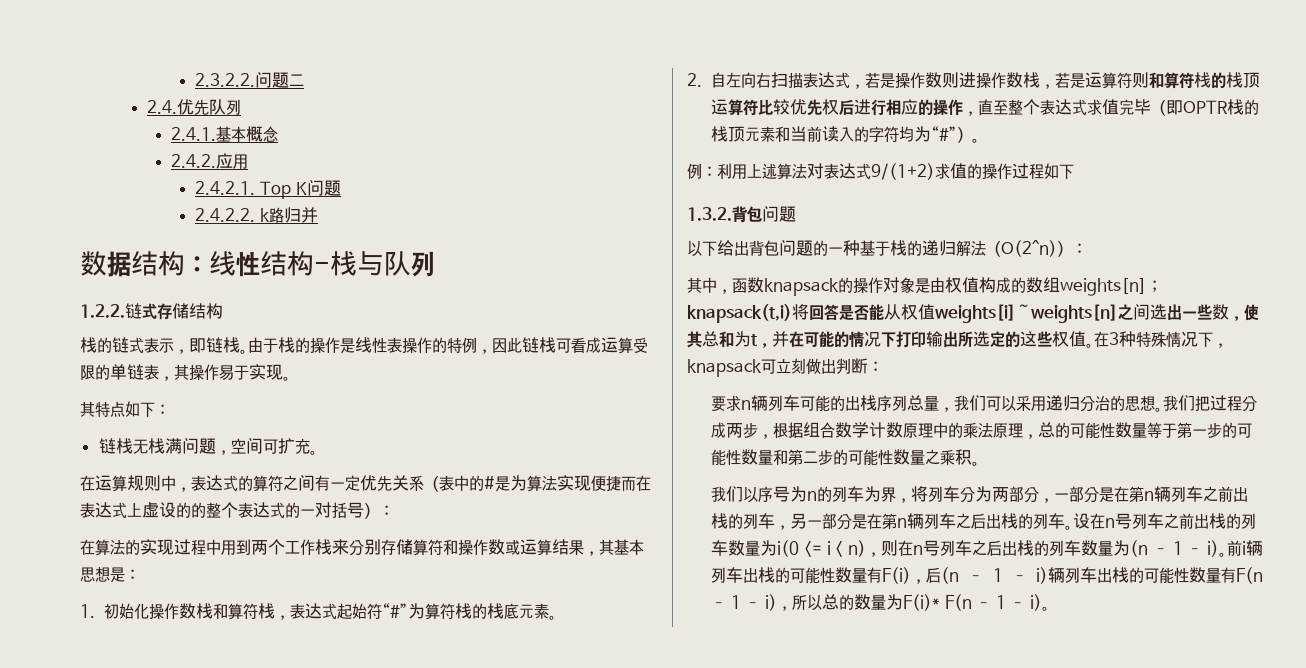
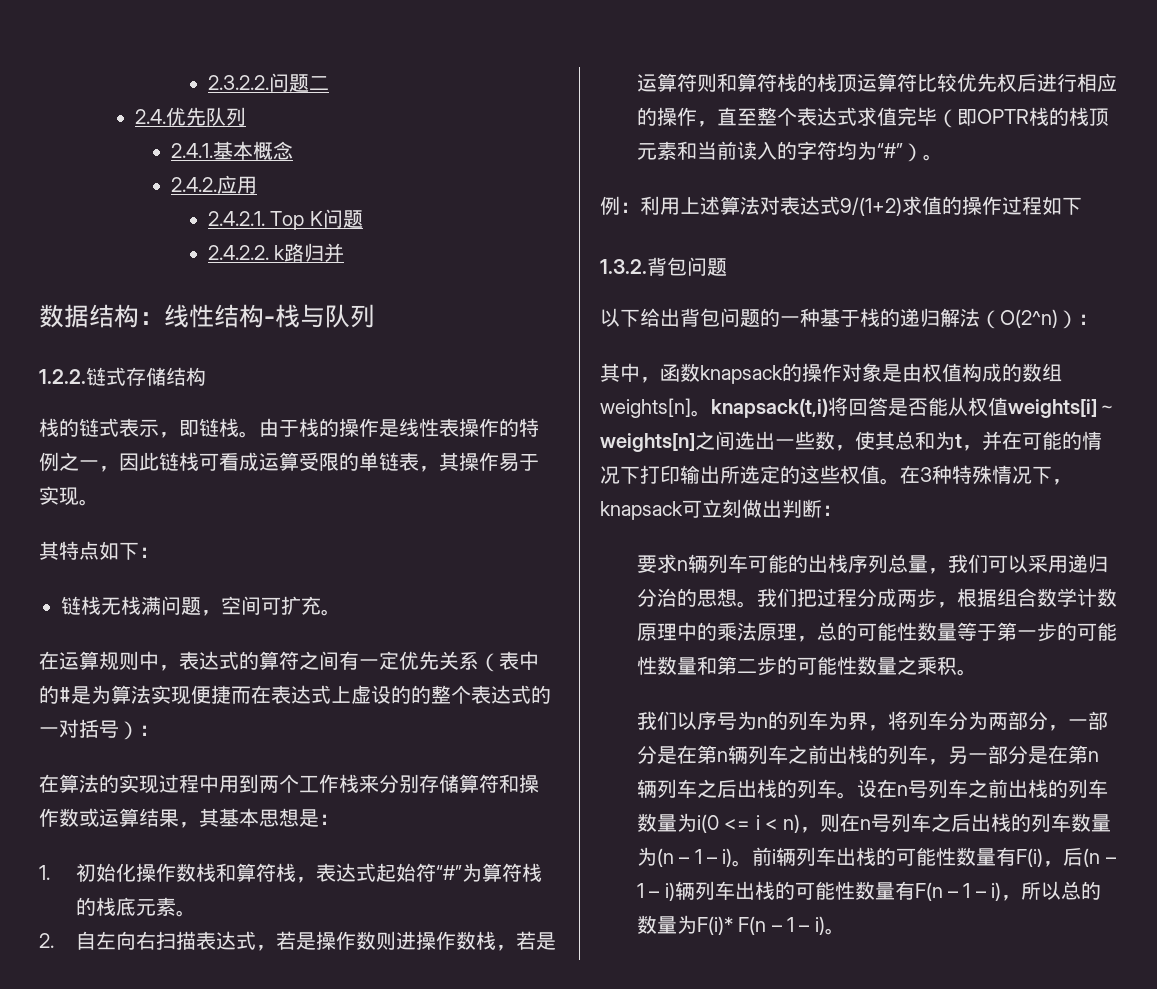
- 由于栈的操作是线性表操作的特例，因此链栈可看成运算受限的单链表，其操作易于实现。
+ 由于栈的操作是线性表操作的特例之一，因此链栈可看成运算受限的单链表，其操作易于实现。
- 其中，函数knapsack的操作对象是由权值构成的数组weights[n]；knapsack(t,i)将回答是否能从权值weights[i]～weights[n]之间选出一些数，使其总和为t，并在可能的情况下打印输出所选定的这些权值。
+ 其中，函数knapsack的操作对象是由权值构成的数组weights[n]。knapsack(t,i)将回答是否能从权值weights[i]～weights[n]之间选出一些数，使其总和为t，并在可能的情况下打印输出所选定的这些权值。

